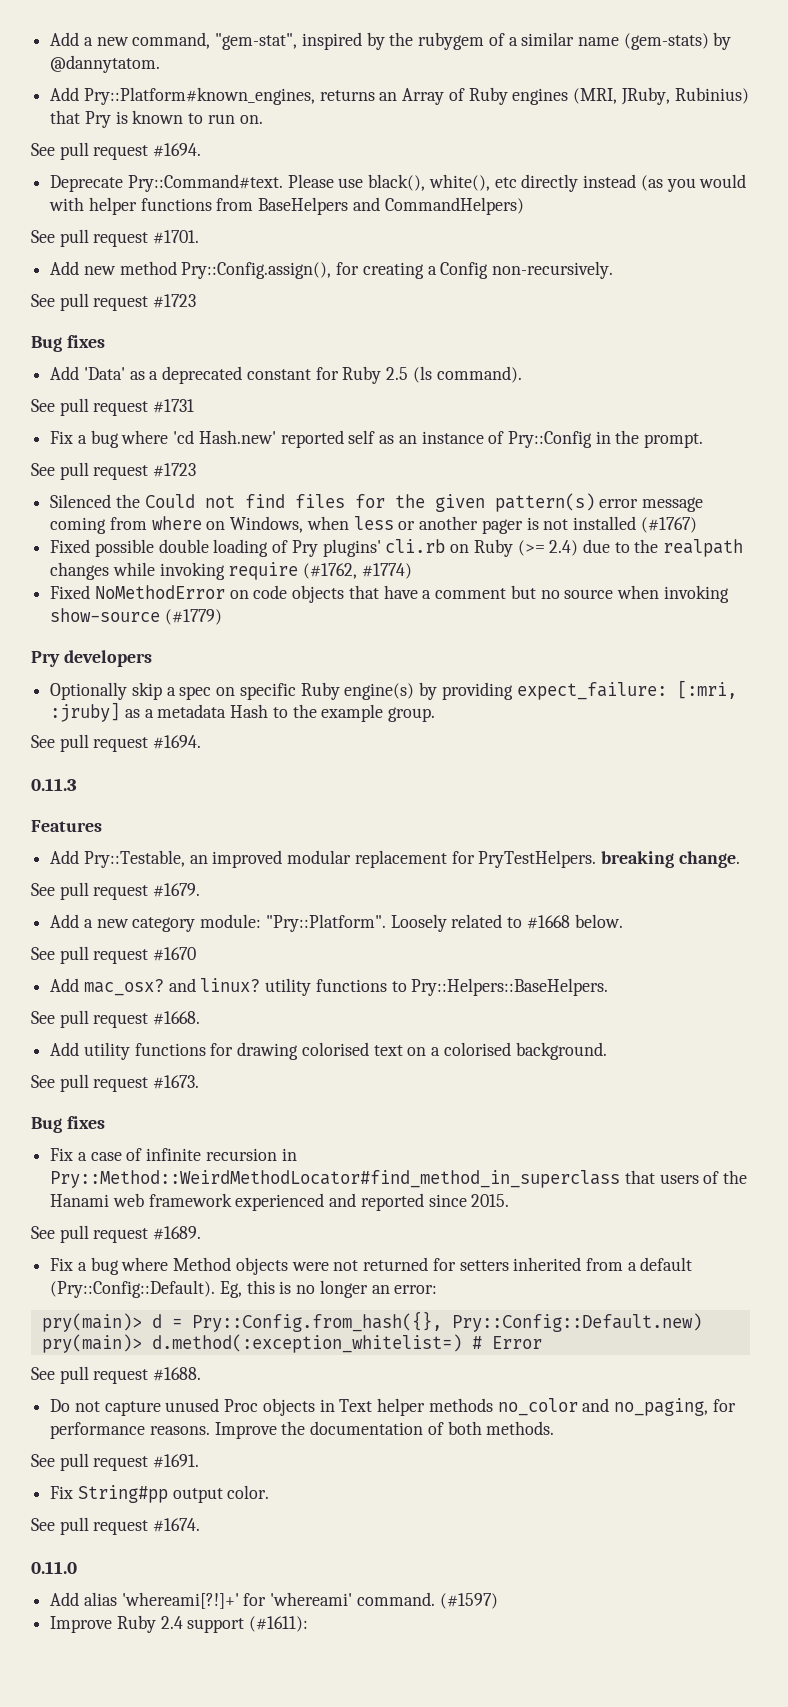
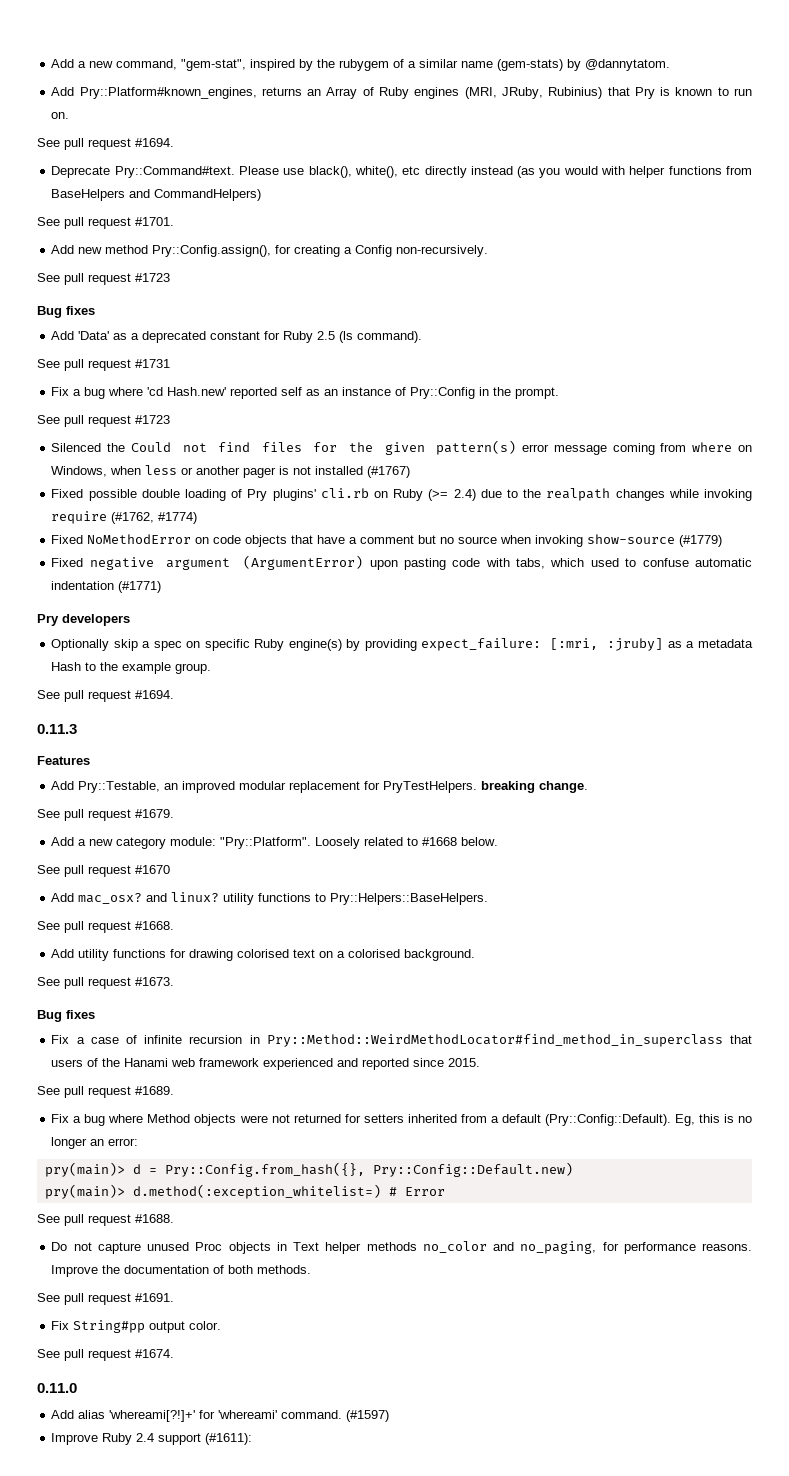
+ Fixed negative argument (ArgumentError) upon pasting code with tabs, which used to confuse automatic indentation (#1771)

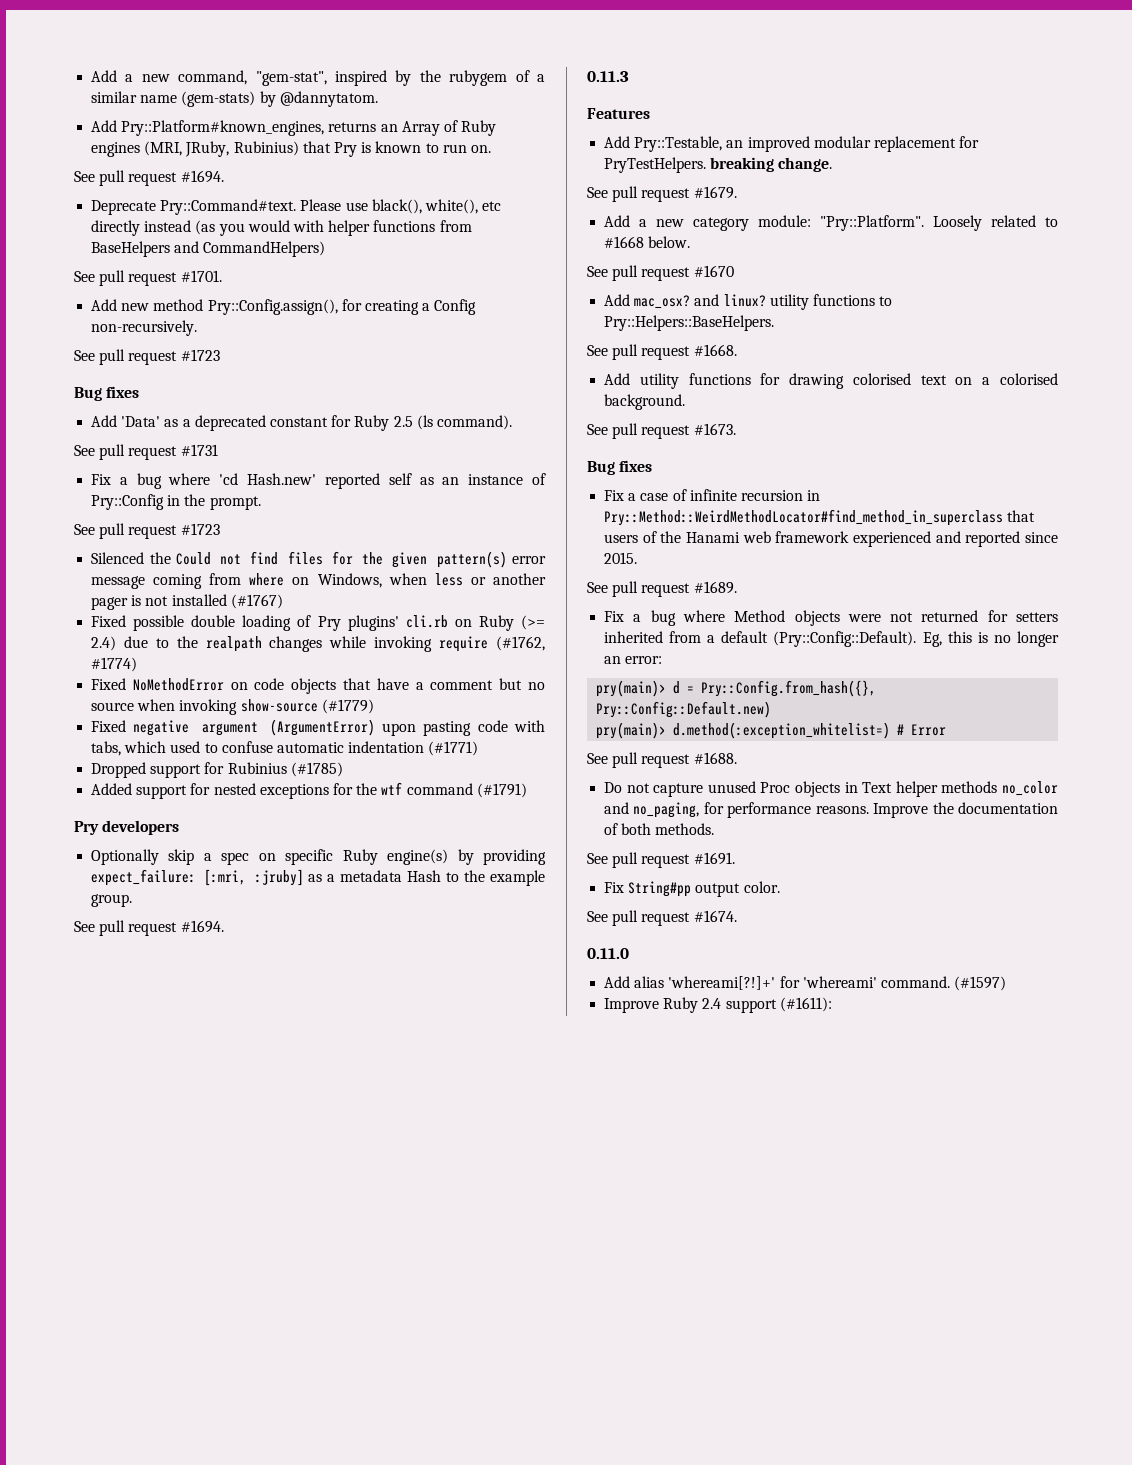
+ Dropped support for Rubinius (#1785)
+ Added support for nested exceptions for the wtf command (#1791)

